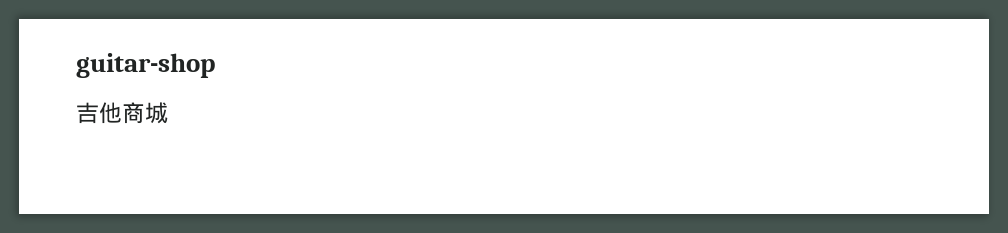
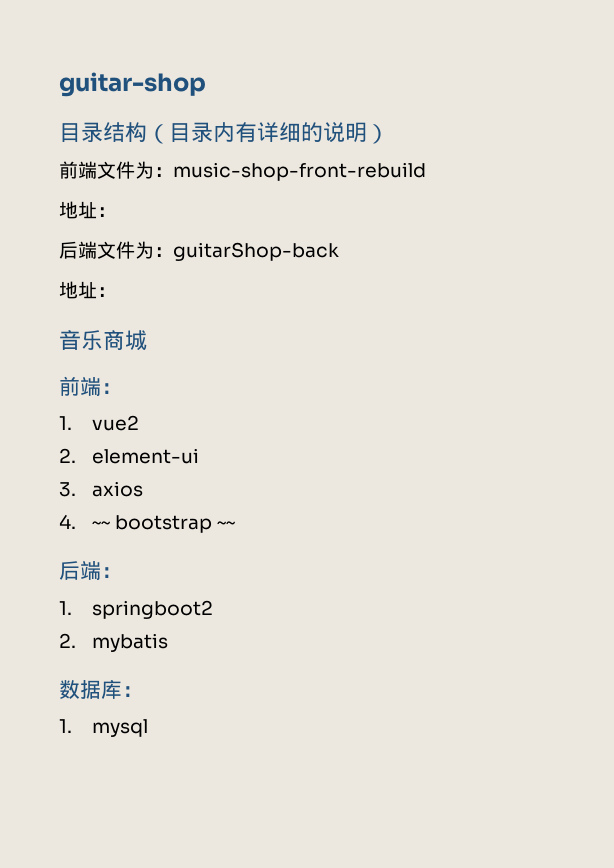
- 吉他商城
+ 目录结构（目录内有详细的说明）
+ 前端文件为：music-shop-front-rebuild
+ 地址：
+ 后端文件为：guitarShop-back
+ 地址：
+ 音乐商城
+ 前端：
+ 1. vue2
+ 2. element-ui
+ 3. axios
+ 4. ~~ bootstrap ~~
+ 后端：
+ 1. springboot2
+ 2. mybatis
+ 数据库：
+ 1. mysql

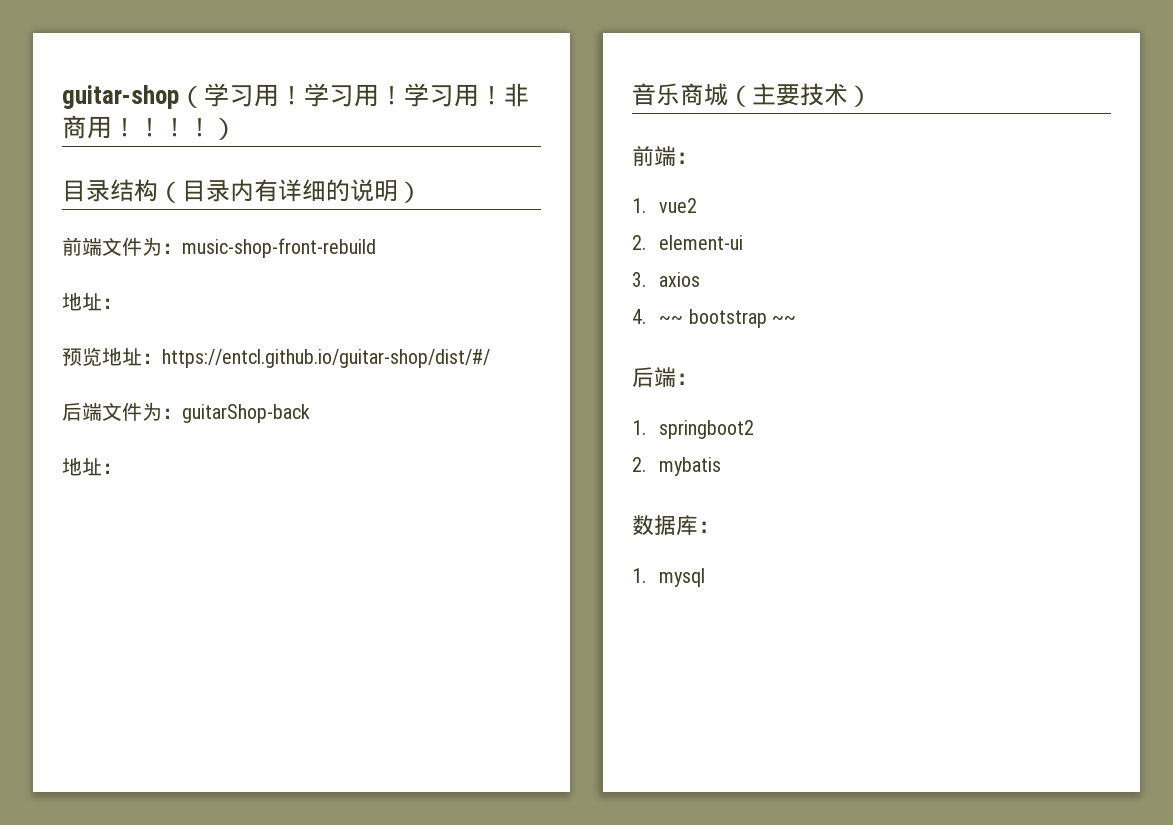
- guitar-shop
+ guitar-shop（学习用！学习用！学习用！非商用！！！！）
+ 预览地址：https://entcl.github.io/guitar-shop/dist/#/
- 音乐商城
+ 音乐商城（主要技术）

